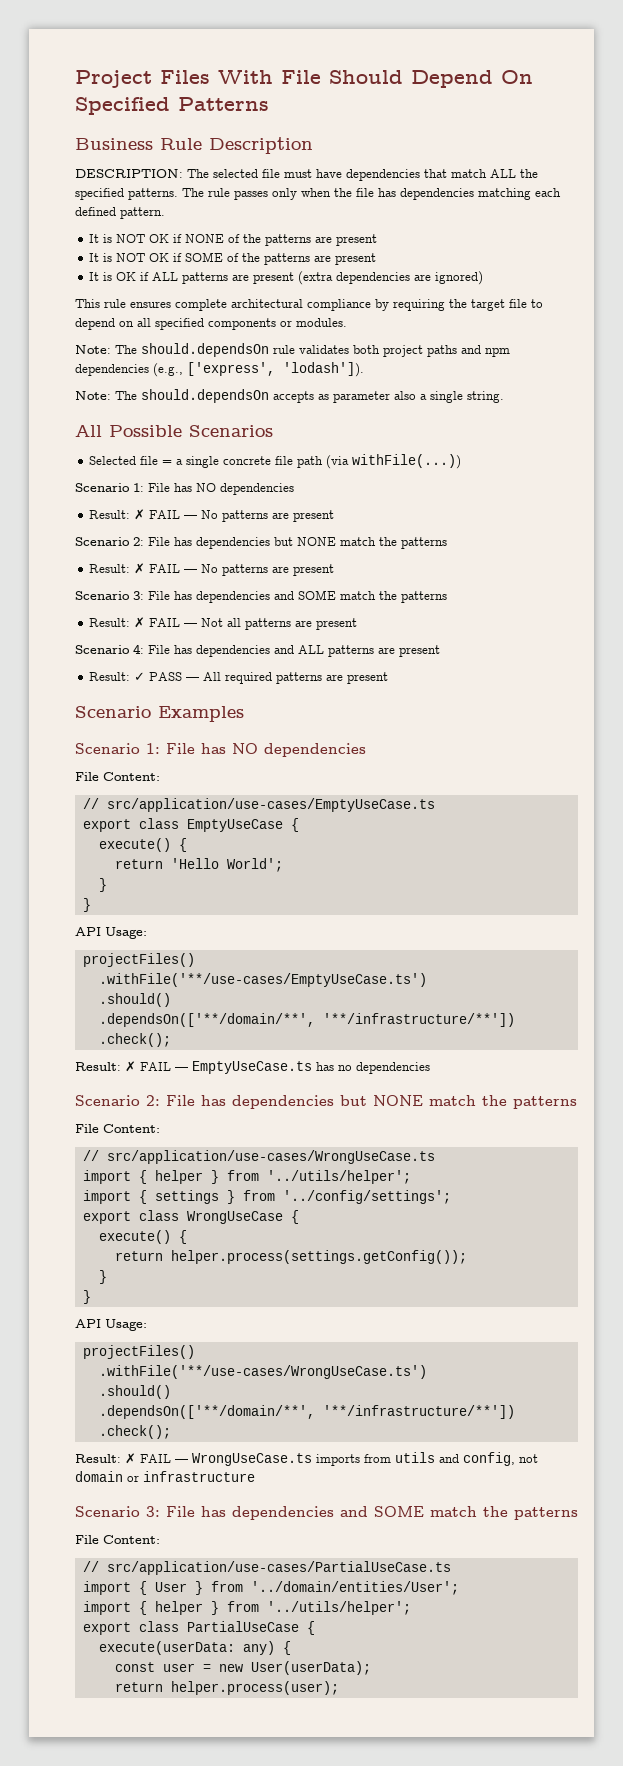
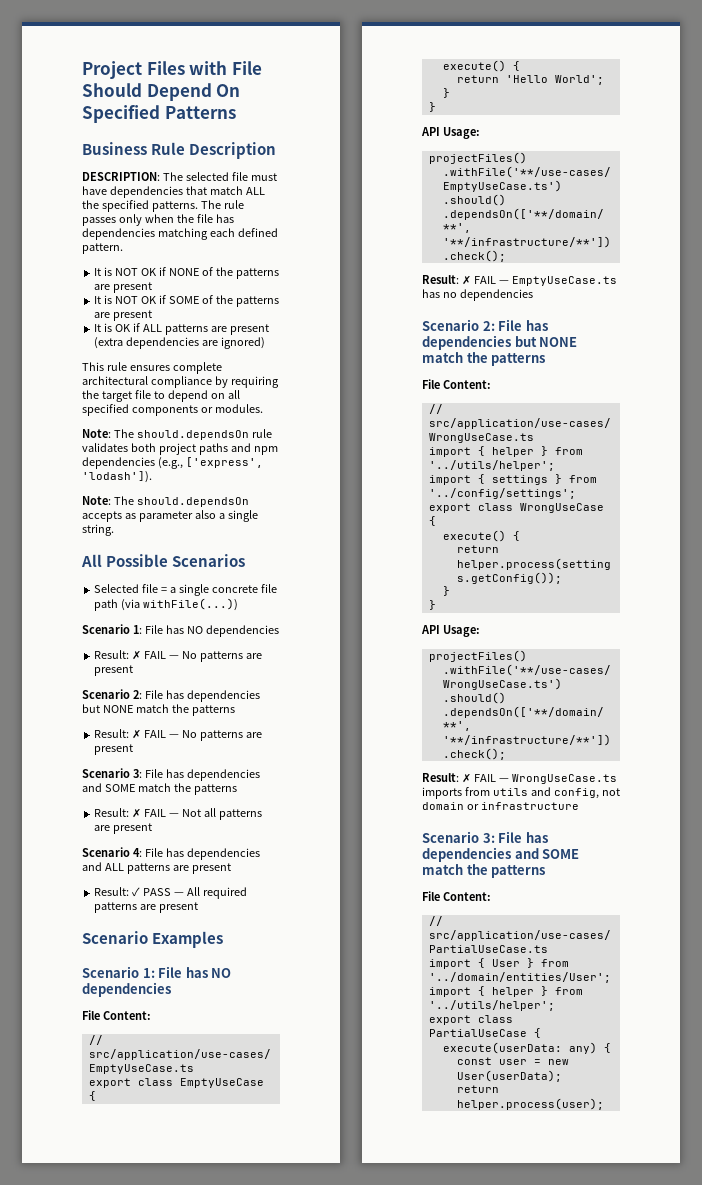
- Project Files With File Should Depend On Specified Patterns
+ Project Files with File Should Depend On Specified Patterns

